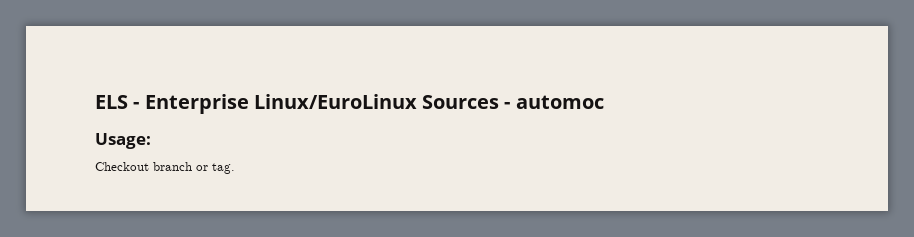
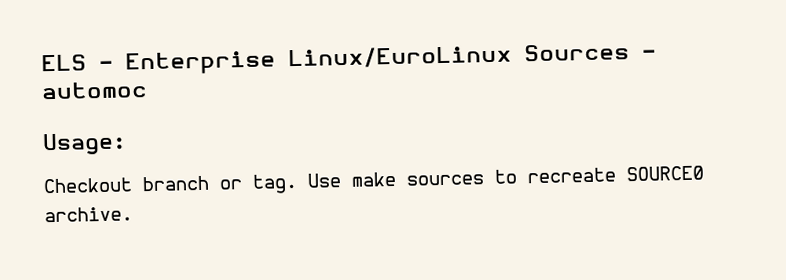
+ Use make sources to recreate SOURCE0 archive.

